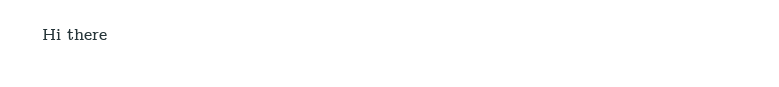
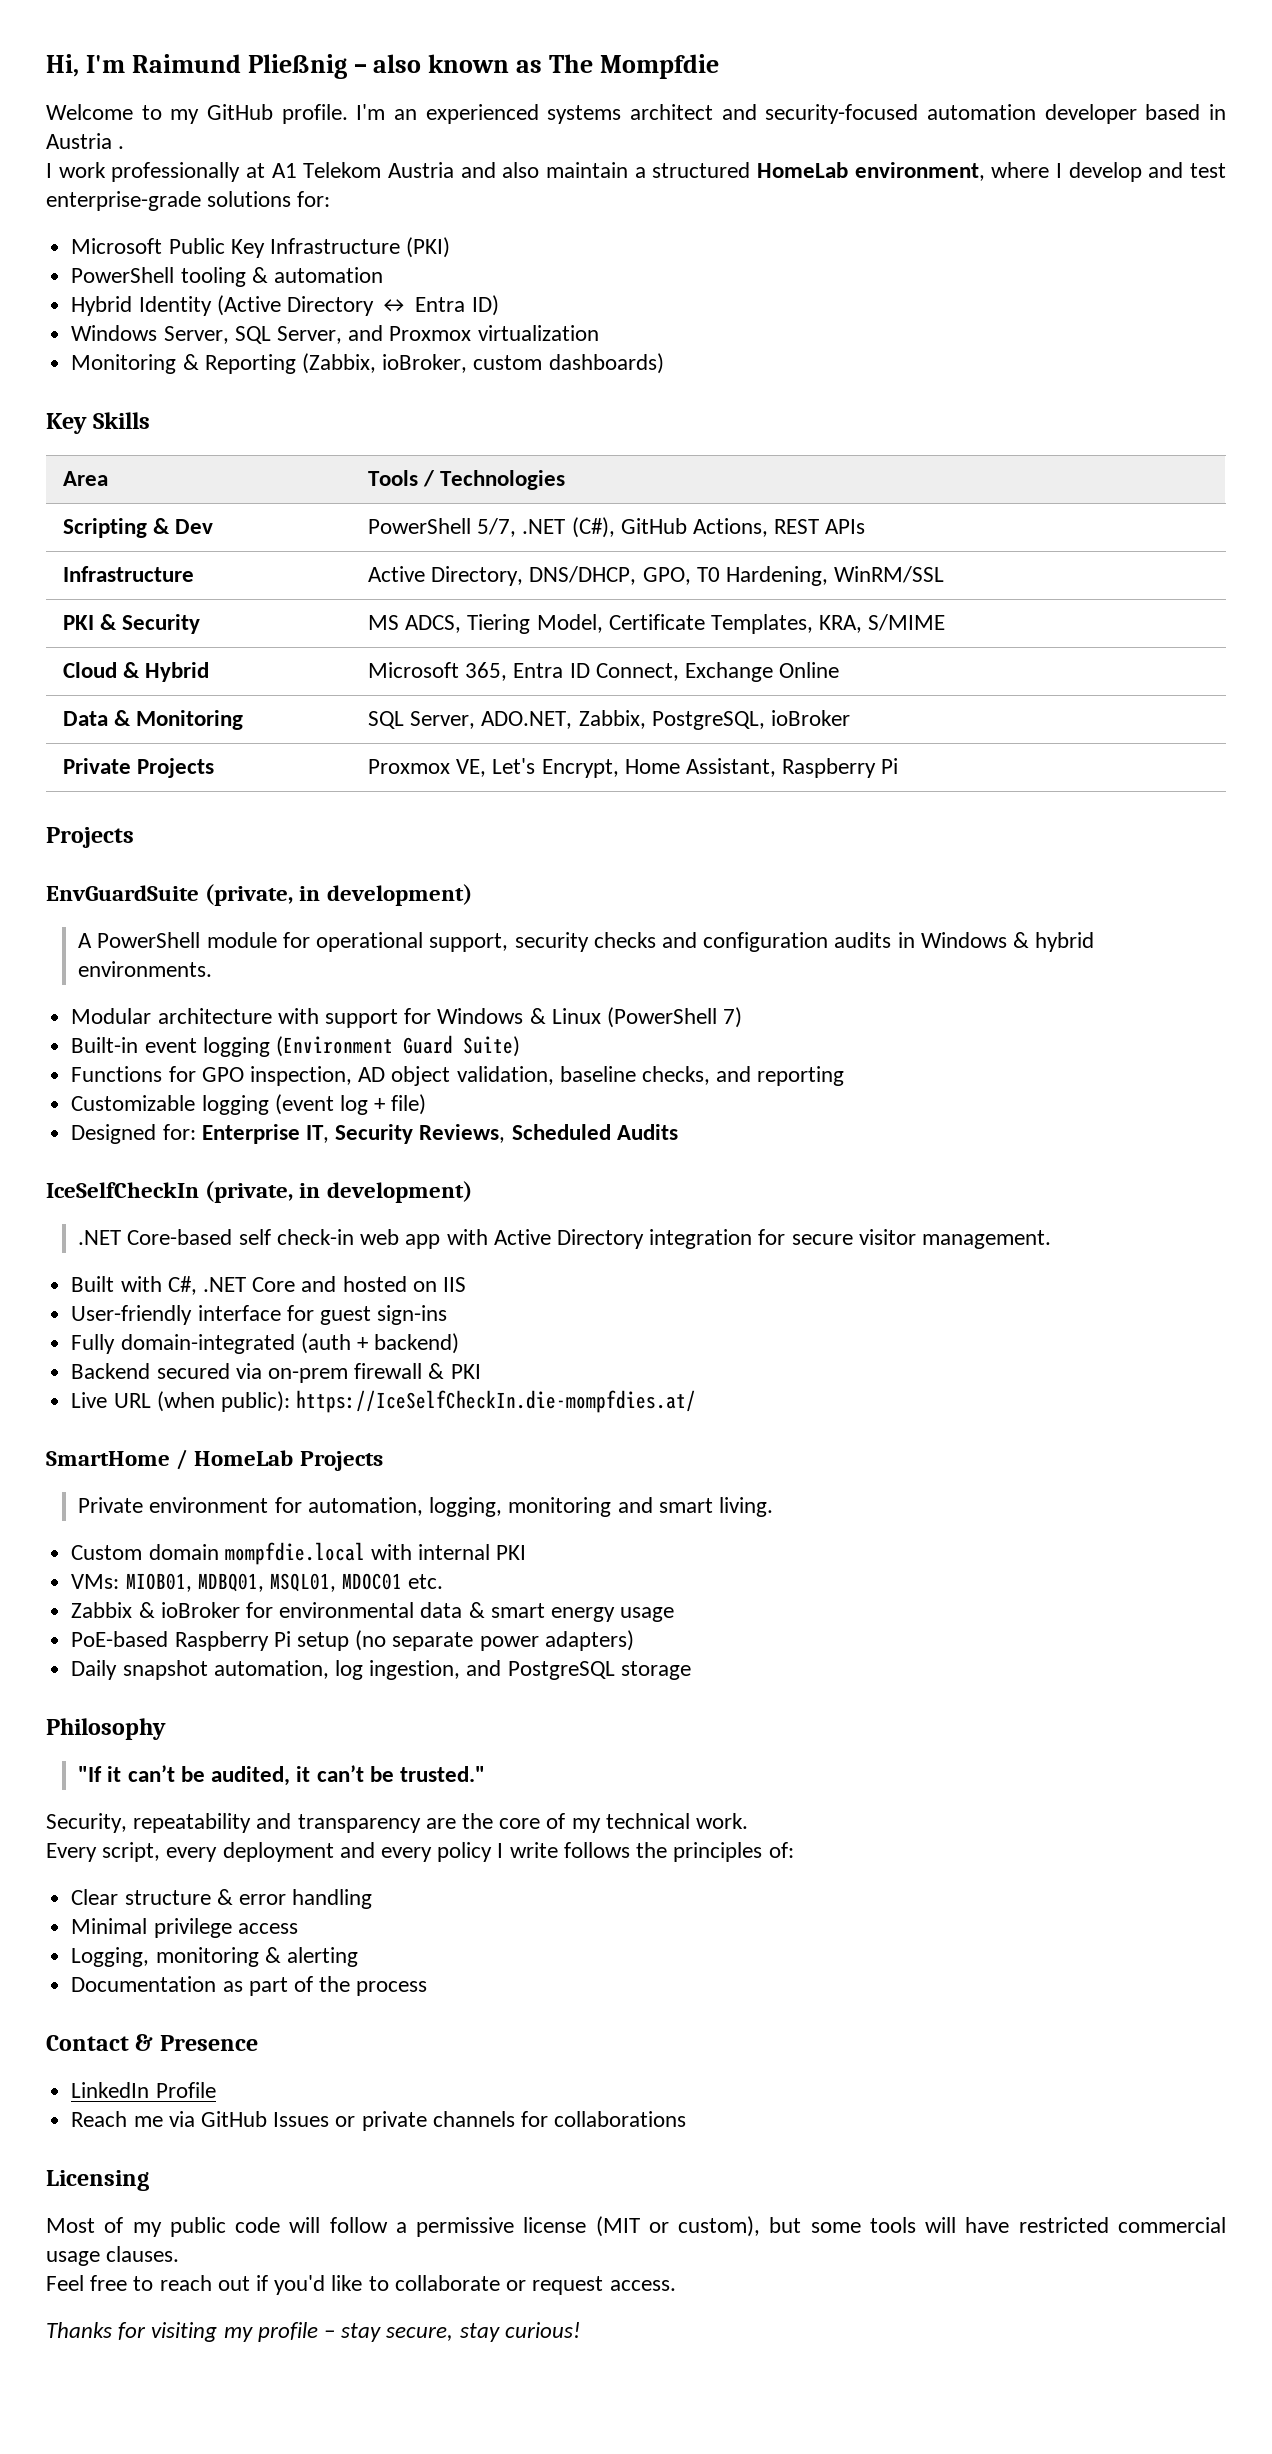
- Hi there
+ Hi, I'm Raimund Pließnig – also known as The Mompfdie
+ Welcome to my GitHub profile. I'm an experienced systems architect and security-focused automation developer based in Austria .
+ I work professionally at A1 Telekom Austria and also maintain a structured HomeLab environment, where I develop and test enterprise-grade solutions for:
+ Microsoft Public Key Infrastructure (PKI)
+ PowerShell tooling & automation
+ Hybrid Identity (Active Directory ↔ Entra ID)
+ Windows Server, SQL Server, and Proxmox virtualization
+ Monitoring & Reporting (Zabbix, ioBroker, custom dashboards)
+ Key Skills
+ Area | Tools / Technologies
+ Scripting & Dev | PowerShell 5/7, .NET (C#), GitHub Actions, REST APIs
+ Infrastructure | Active Directory, DNS/DHCP, GPO, T0 Hardening, WinRM/SSL
+ PKI & Security | MS ADCS, Tiering Model, Certificate Templates, KRA, S/MIME
+ Cloud & Hybrid | Microsoft 365, Entra ID Connect, Exchange Online
+ Data & Monitoring | SQL Server, ADO.NET, Zabbix, PostgreSQL, ioBroker
+ Private Projects | Proxmox VE, Let's Encrypt, Home Assistant, Raspberry Pi
+ Projects
+ EnvGuardSuite (private, in development)
+ A PowerShell module for operational support, security checks and configuration audits in Windows & hybrid environments.
+ Modular architecture with support for Windows & Linux (PowerShell 7)
+ Built-in event logging (Environment Guard Suite)
+ Functions for GPO inspection, AD object validation, baseline checks, and reporting
+ Customizable logging (event log + file)
+ Designed for: Enterprise IT, Security Reviews, Scheduled Audits
+ IceSelfCheckIn (private, in development)
+ .NET Core-based self check-in web app with Active Directory integration for secure visitor management.
+ Built with C#, .NET Core and hosted on IIS
+ User-friendly interface for guest sign-ins
+ Fully domain-integrated (auth + backend)
+ Backend secured via on-prem firewall & PKI
+ Live URL (when public): https://IceSelfCheckIn.die-mompfdies.at/
+ SmartHome / HomeLab Projects
+ Private environment for automation, logging, monitoring and smart living.
+ Custom domain mompfdie.local with internal PKI
+ VMs: MIOB01, MDBQ01, MSQL01, MDOC01 etc.
+ Zabbix & ioBroker for environmental data & smart energy usage
+ PoE-based Raspberry Pi setup (no separate power adapters)
+ Daily snapshot automation, log ingestion, and PostgreSQL storage
+ Philosophy
+ "If it can’t be audited, it can’t be trusted."
+ Security, repeatability and transparency are the core of my technical work.
+ Every script, every deployment and every policy I write follows the principles of:
+ Clear structure & error handling
+ Minimal privilege access
+ Logging, monitoring & alerting
+ Documentation as part of the process
+ Contact & Presence
+ LinkedIn Profile
+ Reach me via GitHub Issues or private channels for collaborations
+ Licensing
+ Most of my public code will follow a permissive license (MIT or custom), but some tools will have restricted commercial usage clauses.
+ Feel free to reach out if you'd like to collaborate or request access.
+ Thanks for visiting my profile – stay secure, stay curious!

